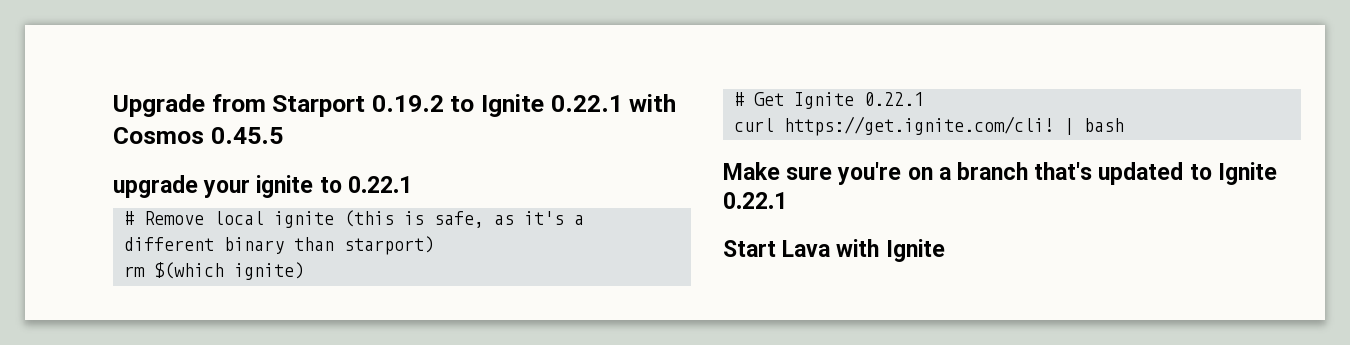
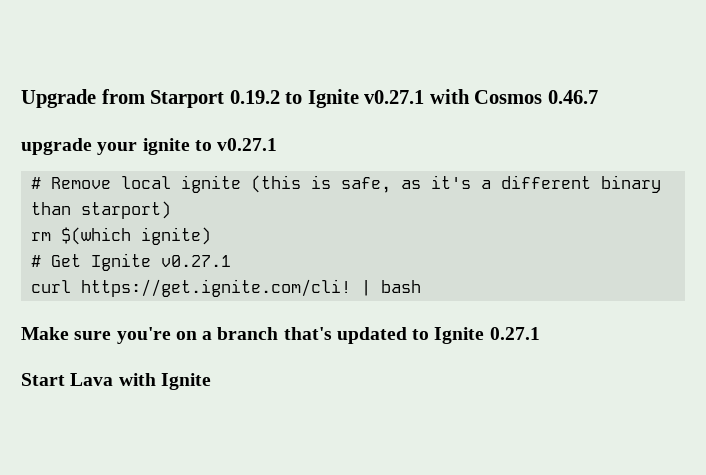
- Upgrade from Starport 0.19.2 to Ignite 0.22.1 with Cosmos 0.45.5
+ Upgrade from Starport 0.19.2 to Ignite v0.27.1 with Cosmos 0.46.7
- upgrade your ignite to 0.22.1
+ upgrade your ignite to v0.27.1
- # Get Ignite 0.22.1
+ # Get Ignite v0.27.1
- Make sure you're on a branch that's updated to Ignite 0.22.1
+ Make sure you're on a branch that's updated to Ignite 0.27.1

